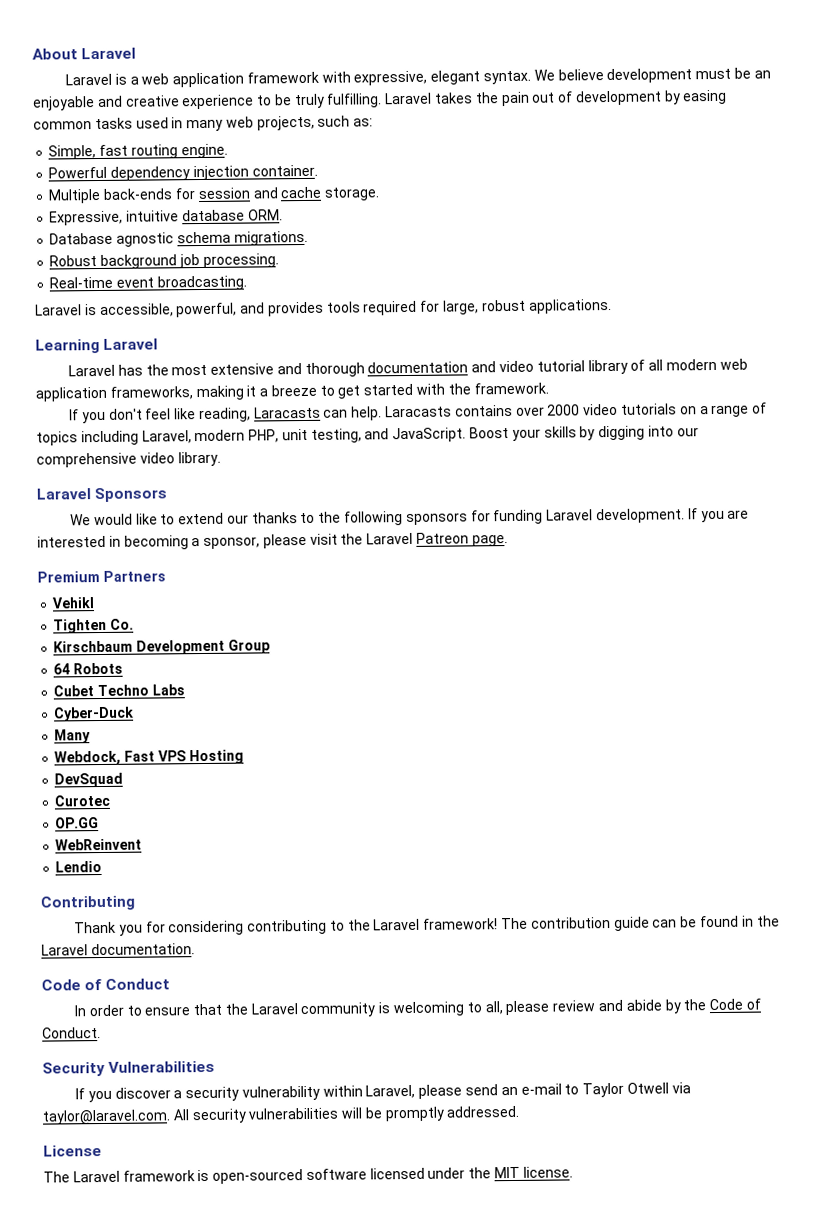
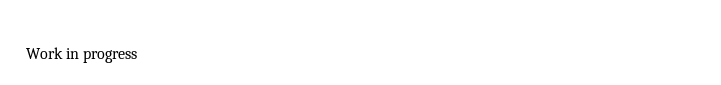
- About Laravel
- Laravel is a web application framework with expressive, elegant syntax. We believe development must be an enjoyable and creative experience to be truly fulfilling. Laravel takes the pain out of development by easing common tasks used in many web projects, such as:
- Simple, fast routing engine.
- Powerful dependency injection container.
- Multiple back-ends for session and cache storage.
- Expressive, intuitive database ORM.
- Database agnostic schema migrations.
- Robust background job processing.
- Real-time event broadcasting.
- Laravel is accessible, powerful, and provides tools required for large, robust applications.
- Learning Laravel
- Laravel has the most extensive and thorough documentation and video tutorial library of all modern web application frameworks, making it a breeze to get started with the framework.
- If you don't feel like reading, Laracasts can help. Laracasts contains over 2000 video tutorials on a range of topics including Laravel, modern PHP, unit testing, and JavaScript. Boost your skills by digging into our comprehensive video library.
- Laravel Sponsors
- We would like to extend our thanks to the following sponsors for funding Laravel development. If you are interested in becoming a sponsor, please visit the Laravel Patreon page.
- Premium Partners
- Vehikl
- Tighten Co.
- Kirschbaum Development Group
- 64 Robots
- Cubet Techno Labs
- Cyber-Duck
- Many
- Webdock, Fast VPS Hosting
- DevSquad
- Curotec
- OP.GG
- WebReinvent
- Lendio
- Contributing
- Thank you for considering contributing to the Laravel framework! The contribution guide can be found in the Laravel documentation.
- Code of Conduct
- In order to ensure that the Laravel community is welcoming to all, please review and abide by the Code of Conduct.
- Security Vulnerabilities
- If you discover a security vulnerability within Laravel, please send an e-mail to Taylor Otwell via taylor@laravel.com. All security vulnerabilities will be promptly addressed.
- License
- The Laravel framework is open-sourced software licensed under the MIT license.
+ Work in progress

